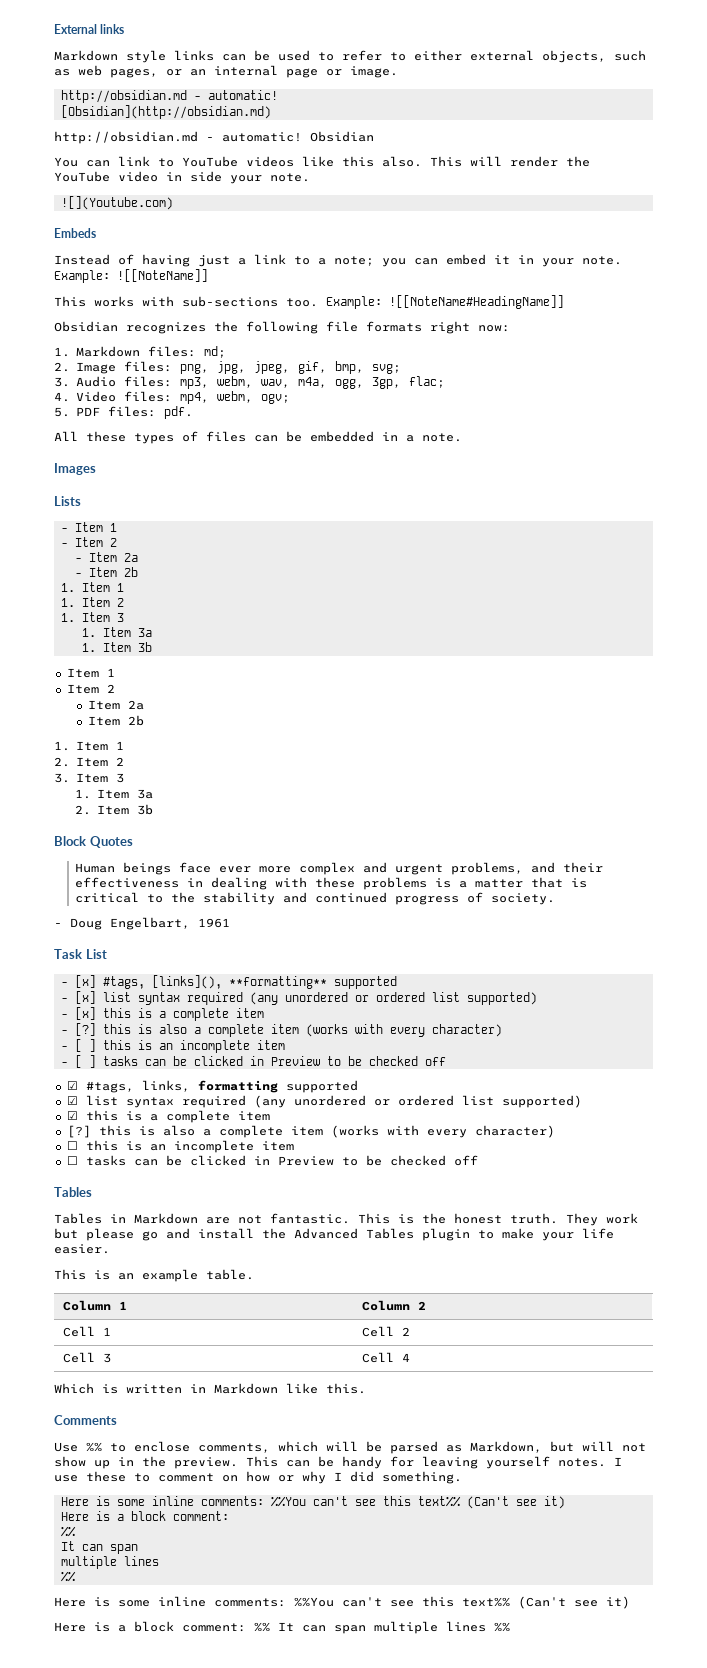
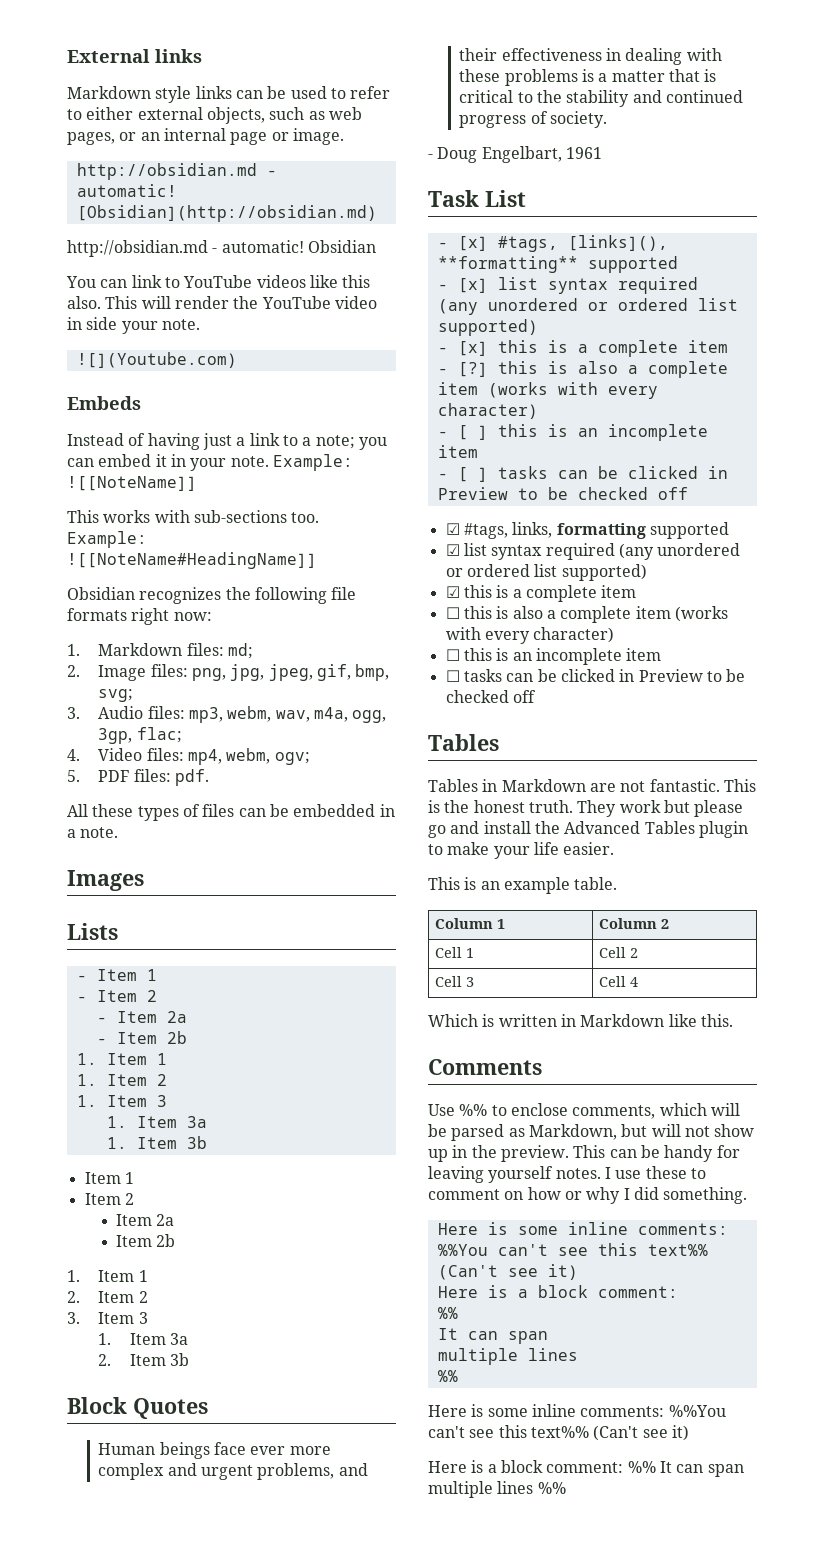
  ☑ this is a complete item
- [?] this is also a complete item (works with every character)
+ ☐ this is also a complete item (works with every character)

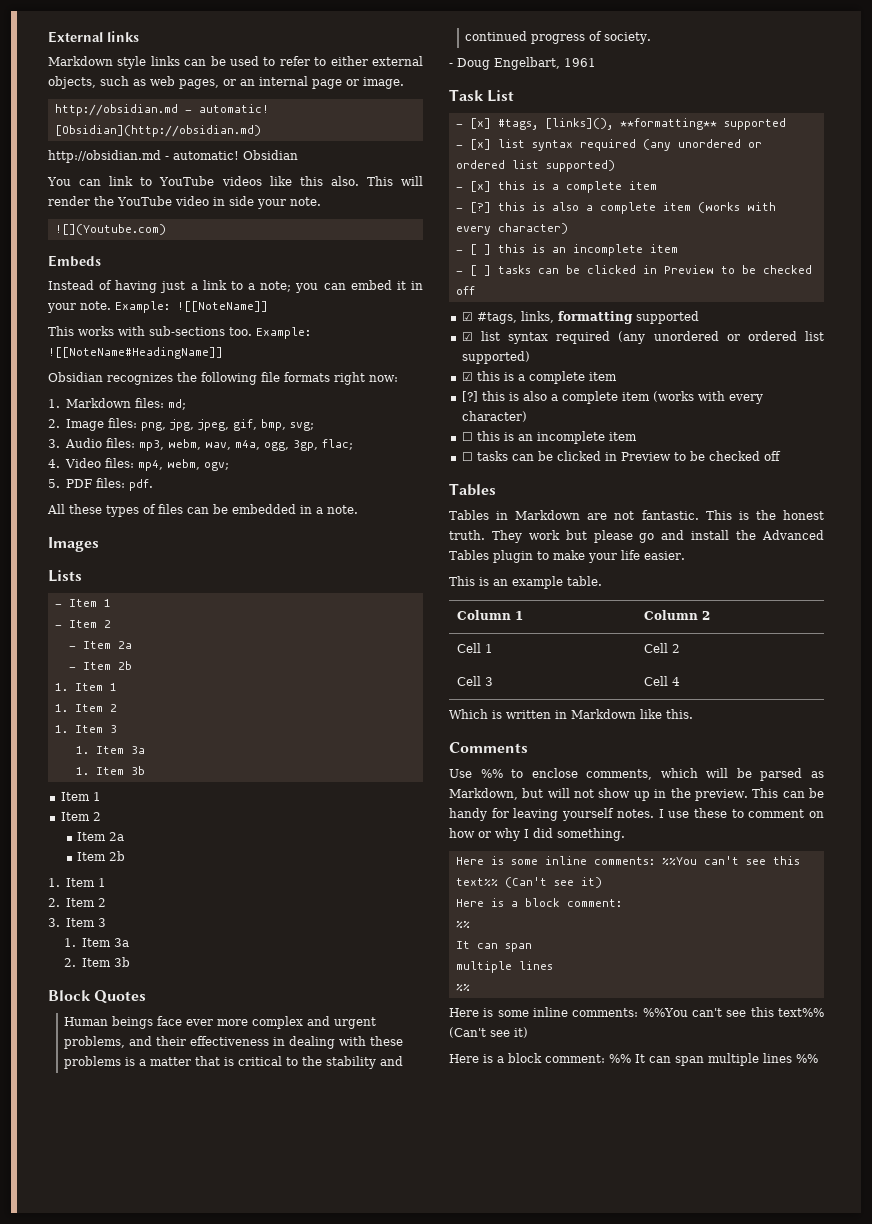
  ☑ this is a complete item
- ☐ this is also a complete item (works with every character)
+ [?] this is also a complete item (works with every character)

